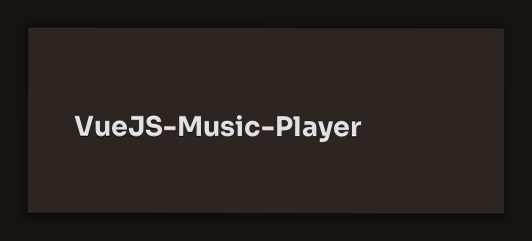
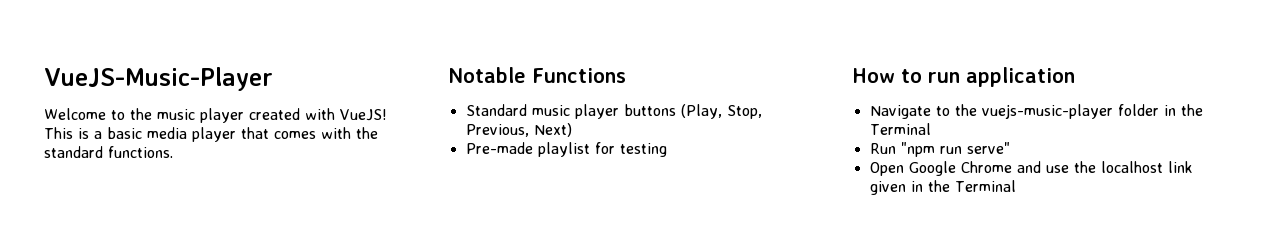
+ Welcome to the music player created with VueJS! This is a basic media player that comes with the standard functions.
+ Notable Functions
+ Standard music player buttons (Play, Stop, Previous, Next)
+ Pre-made playlist for testing
+ How to run application
+ Navigate to the vuejs-music-player folder in the Terminal
+ Run "npm run serve"
+ Open Google Chrome and use the localhost link given in the Terminal

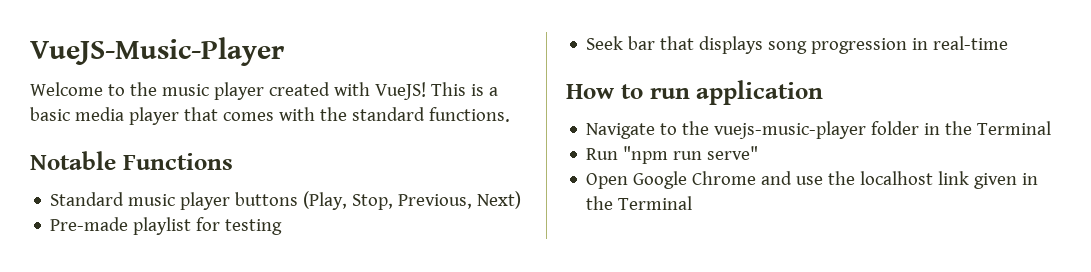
+ Seek bar that displays song progression in real-time

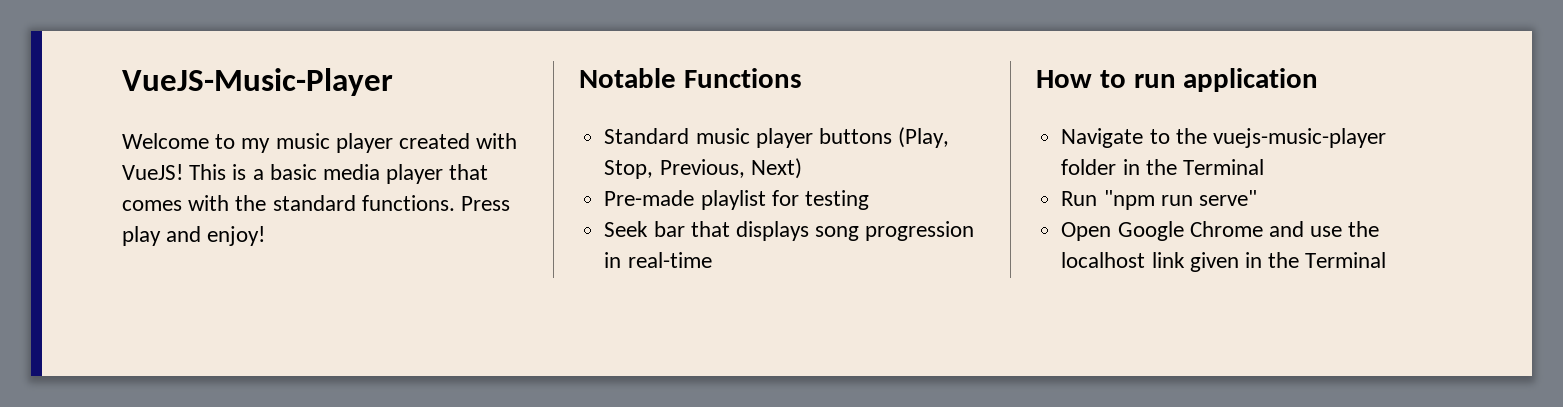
- Welcome to the music player created with VueJS!
+ Welcome to my music player created with VueJS!
+ Press play and enjoy!

